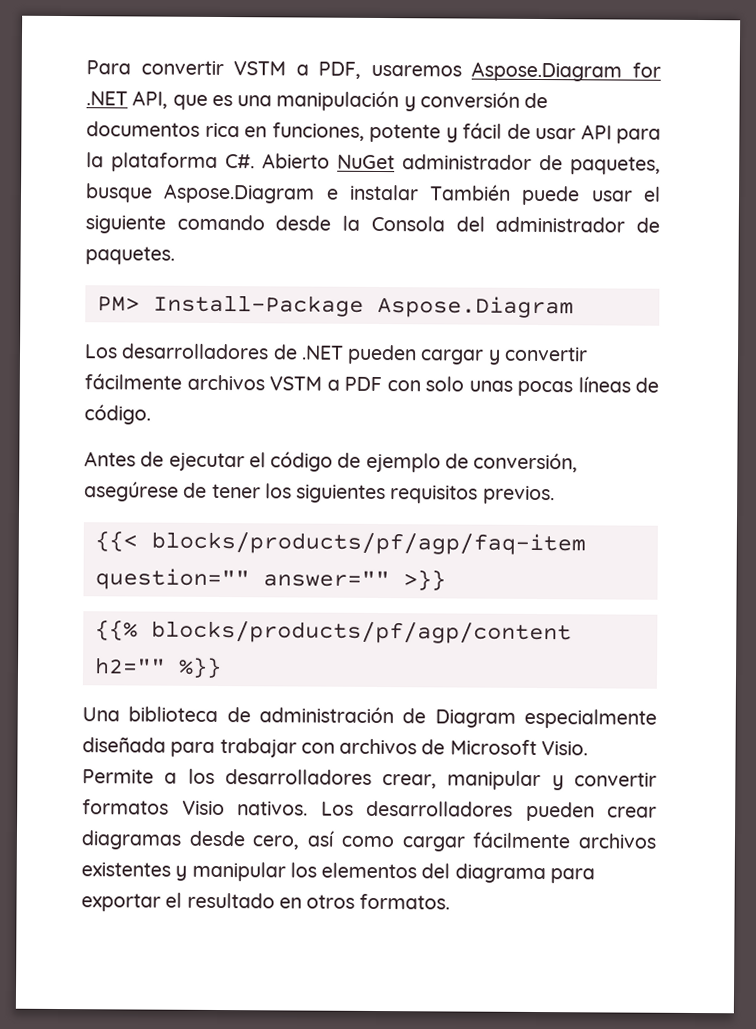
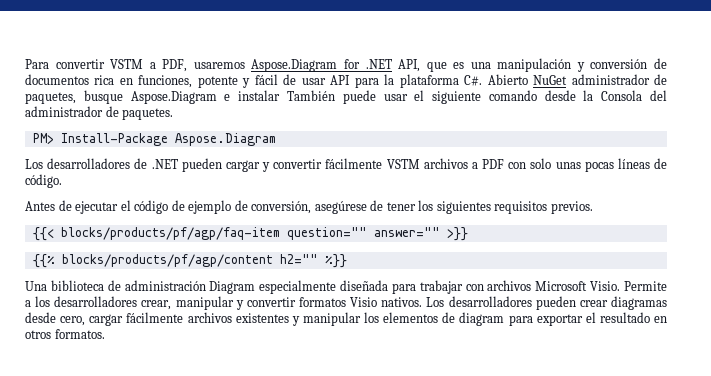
- Los desarrolladores de .NET pueden cargar y convertir fácilmente archivos VSTM a PDF con solo unas pocas líneas de código.
+ Los desarrolladores de .NET pueden cargar y convertir fácilmente VSTM archivos a PDF con solo unas pocas líneas de código.
- Una biblioteca de administración de Diagram especialmente diseñada para trabajar con archivos de Microsoft Visio.
+ Una biblioteca de administración Diagram especialmente diseñada para trabajar con archivos Microsoft Visio.
- Los desarrolladores pueden crear diagramas desde cero, así como cargar fácilmente archivos existentes y manipular los elementos del diagrama para exportar el resultado en otros formatos.
+ Los desarrolladores pueden crear diagramas desde cero, cargar fácilmente archivos existentes y manipular los elementos de diagram para exportar el resultado en otros formatos.

